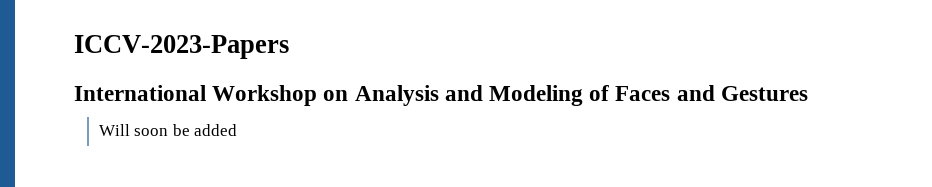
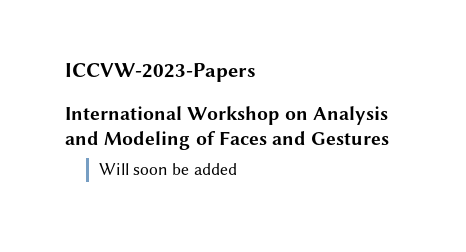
- ICCV-2023-Papers
+ ICCVW-2023-Papers

